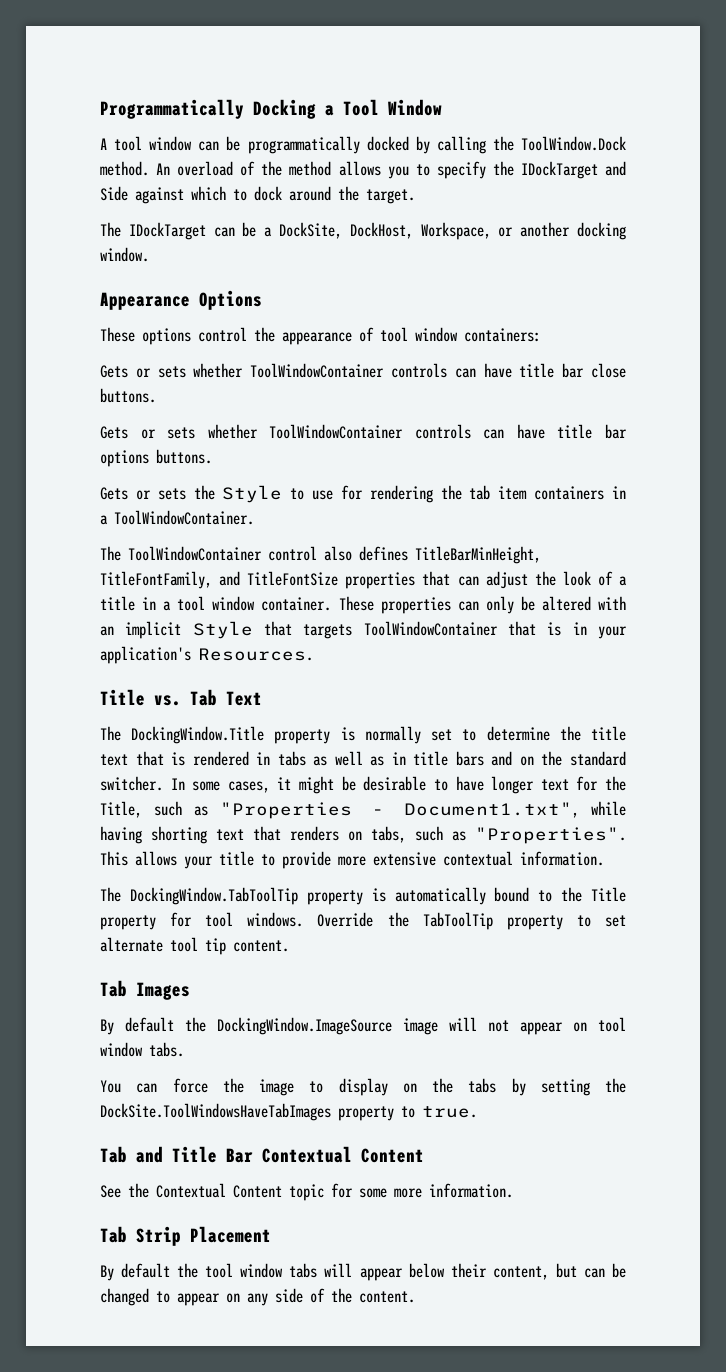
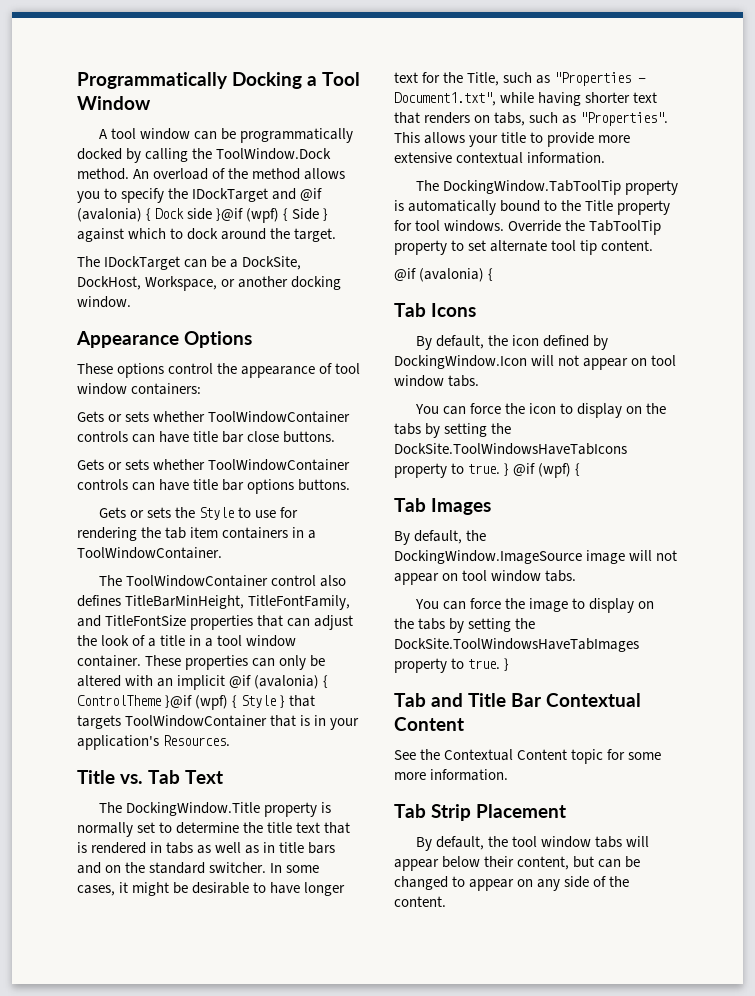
- An overload of the method allows you to specify the IDockTarget and Side against which to dock around the target.
+ An overload of the method allows you to specify the IDockTarget and @if (avalonia) { Dock side }@if (wpf) { Side } against which to dock around the target.
- These properties can only be altered with an implicit Style that targets ToolWindowContainer that is in your application's Resources.
+ These properties can only be altered with an implicit @if (avalonia) { ControlTheme }@if (wpf) { Style } that targets ToolWindowContainer that is in your application's Resources.
- In some cases, it might be desirable to have longer text for the Title, such as "Properties - Document1.txt", while having shorting text that renders on tabs, such as "Properties".
+ In some cases, it might be desirable to have longer text for the Title, such as "Properties - Document1.txt", while having shorter text that renders on tabs, such as "Properties".
  Override the TabToolTip property to set alternate tool tip content.
+ @if (avalonia) {
+ Tab Icons
+ By default, the icon defined by DockingWindow.Icon will not appear on tool window tabs.
+ You can force the icon to display on the tabs by setting the DockSite.ToolWindowsHaveTabIcons property to true. } @if (wpf) {
- By default the DockingWindow.ImageSource image will not appear on tool window tabs.
+ By default, the DockingWindow.ImageSource image will not appear on tool window tabs.
- You can force the image to display on the tabs by setting the DockSite.ToolWindowsHaveTabImages property to true.
+ You can force the image to display on the tabs by setting the DockSite.ToolWindowsHaveTabImages property to true. }
- By default the tool window tabs will appear below their content, but can be changed to appear on any side of the content.
+ By default, the tool window tabs will appear below their content, but can be changed to appear on any side of the content.

